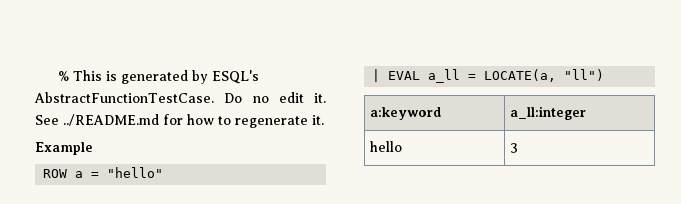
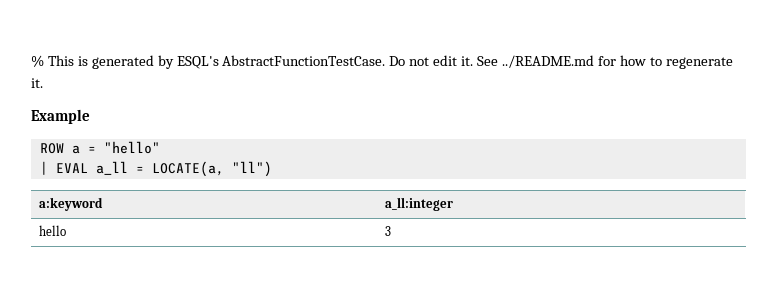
- Do no edit it.
+ Do not edit it.

